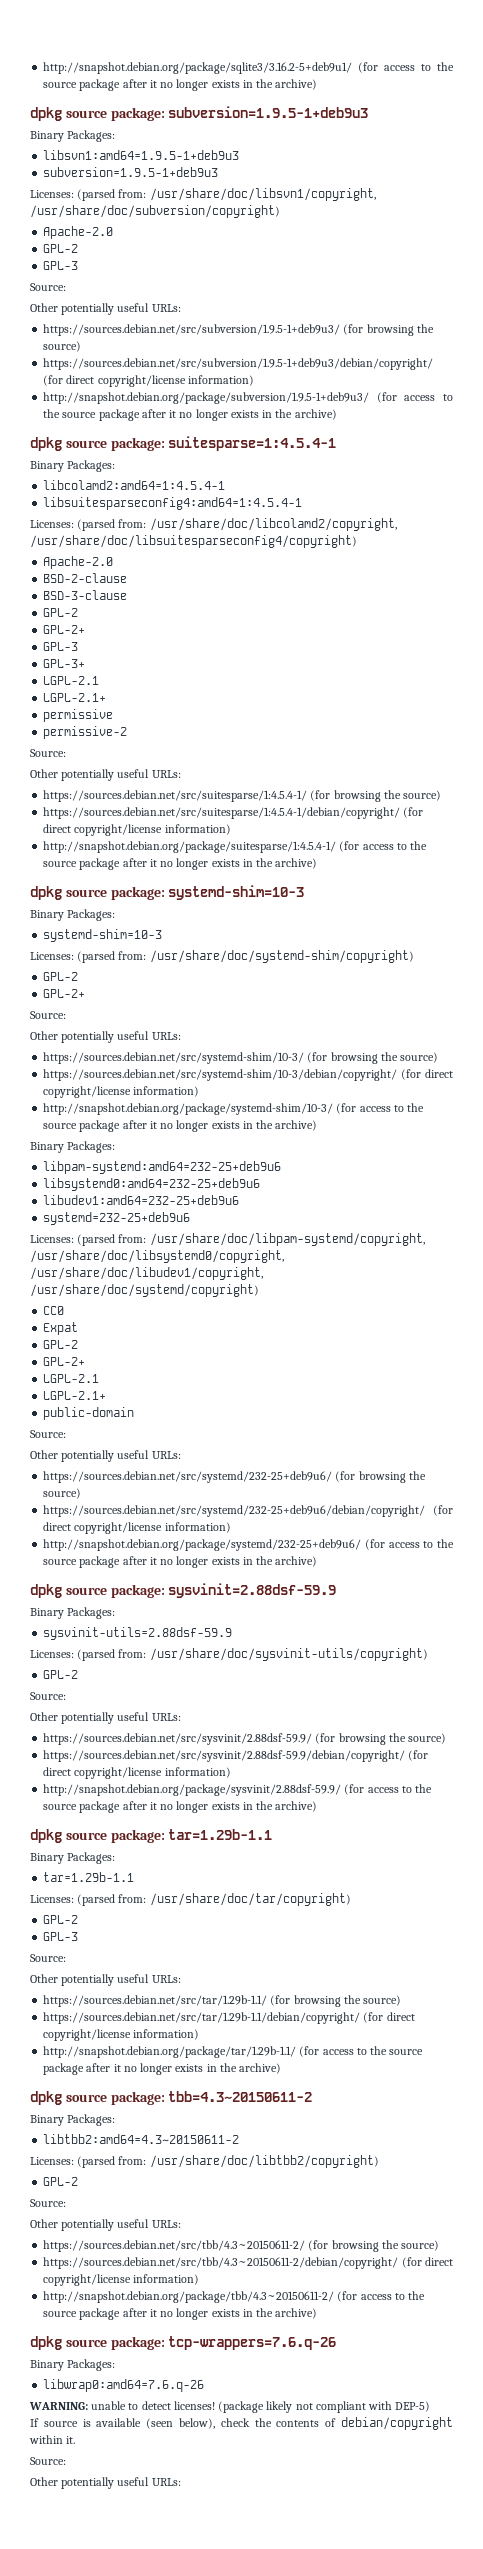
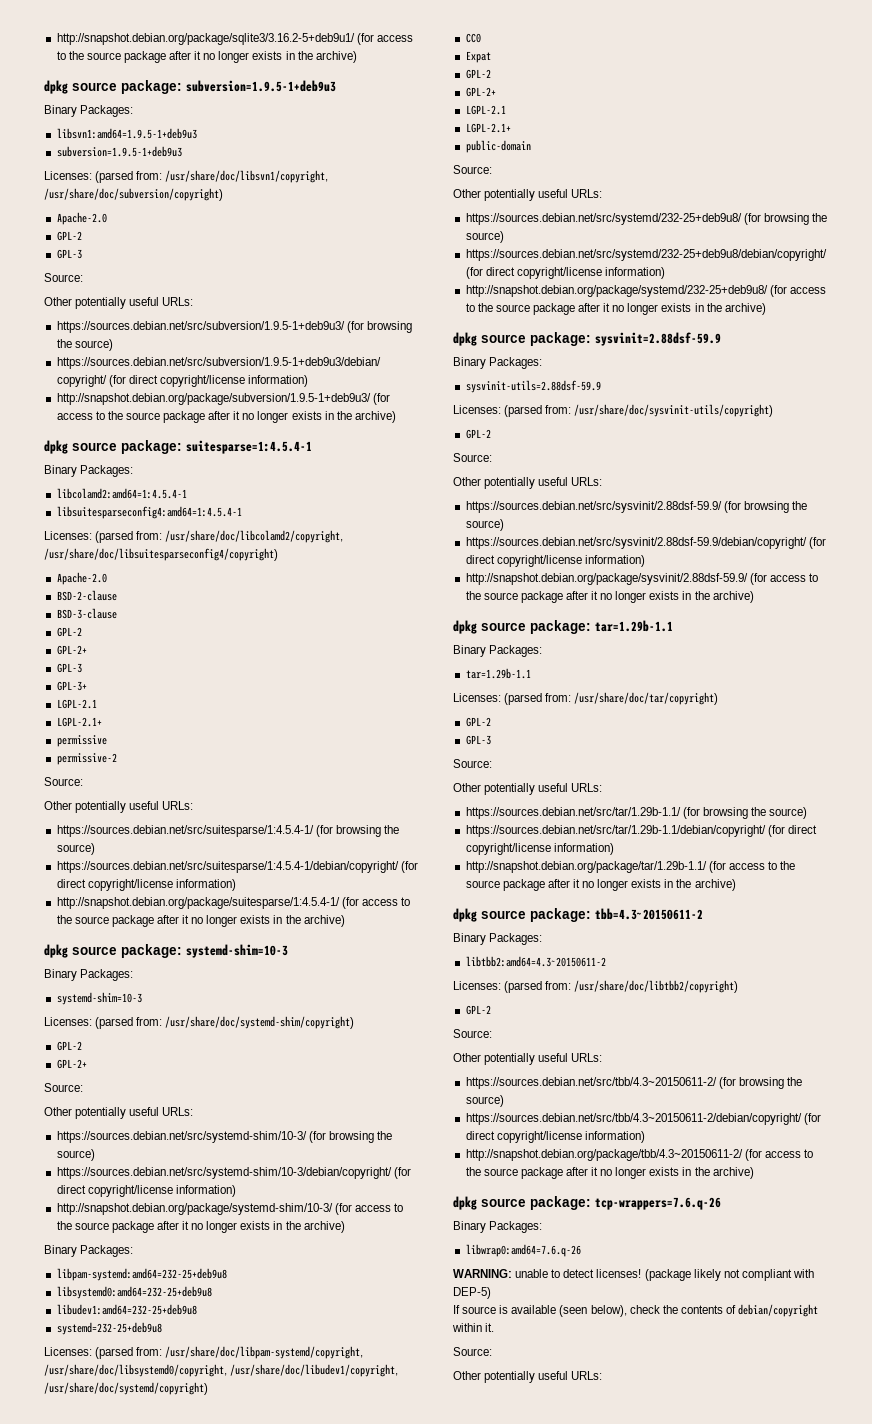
- libpam-systemd:amd64=232-25+deb9u6
- libsystemd0:amd64=232-25+deb9u6
- libudev1:amd64=232-25+deb9u6
- systemd=232-25+deb9u6
+ libpam-systemd:amd64=232-25+deb9u8
+ libsystemd0:amd64=232-25+deb9u8
+ libudev1:amd64=232-25+deb9u8
+ systemd=232-25+deb9u8
- https://sources.debian.net/src/systemd/232-25+deb9u6/ (for browsing the source)
- https://sources.debian.net/src/systemd/232-25+deb9u6/debian/copyright/ (for direct copyright/license information)
- http://snapshot.debian.org/package/systemd/232-25+deb9u6/ (for access to the source package after it no longer exists in the archive)
+ https://sources.debian.net/src/systemd/232-25+deb9u8/ (for browsing the source)
+ https://sources.debian.net/src/systemd/232-25+deb9u8/debian/copyright/ (for direct copyright/license information)
+ http://snapshot.debian.org/package/systemd/232-25+deb9u8/ (for access to the source package after it no longer exists in the archive)

